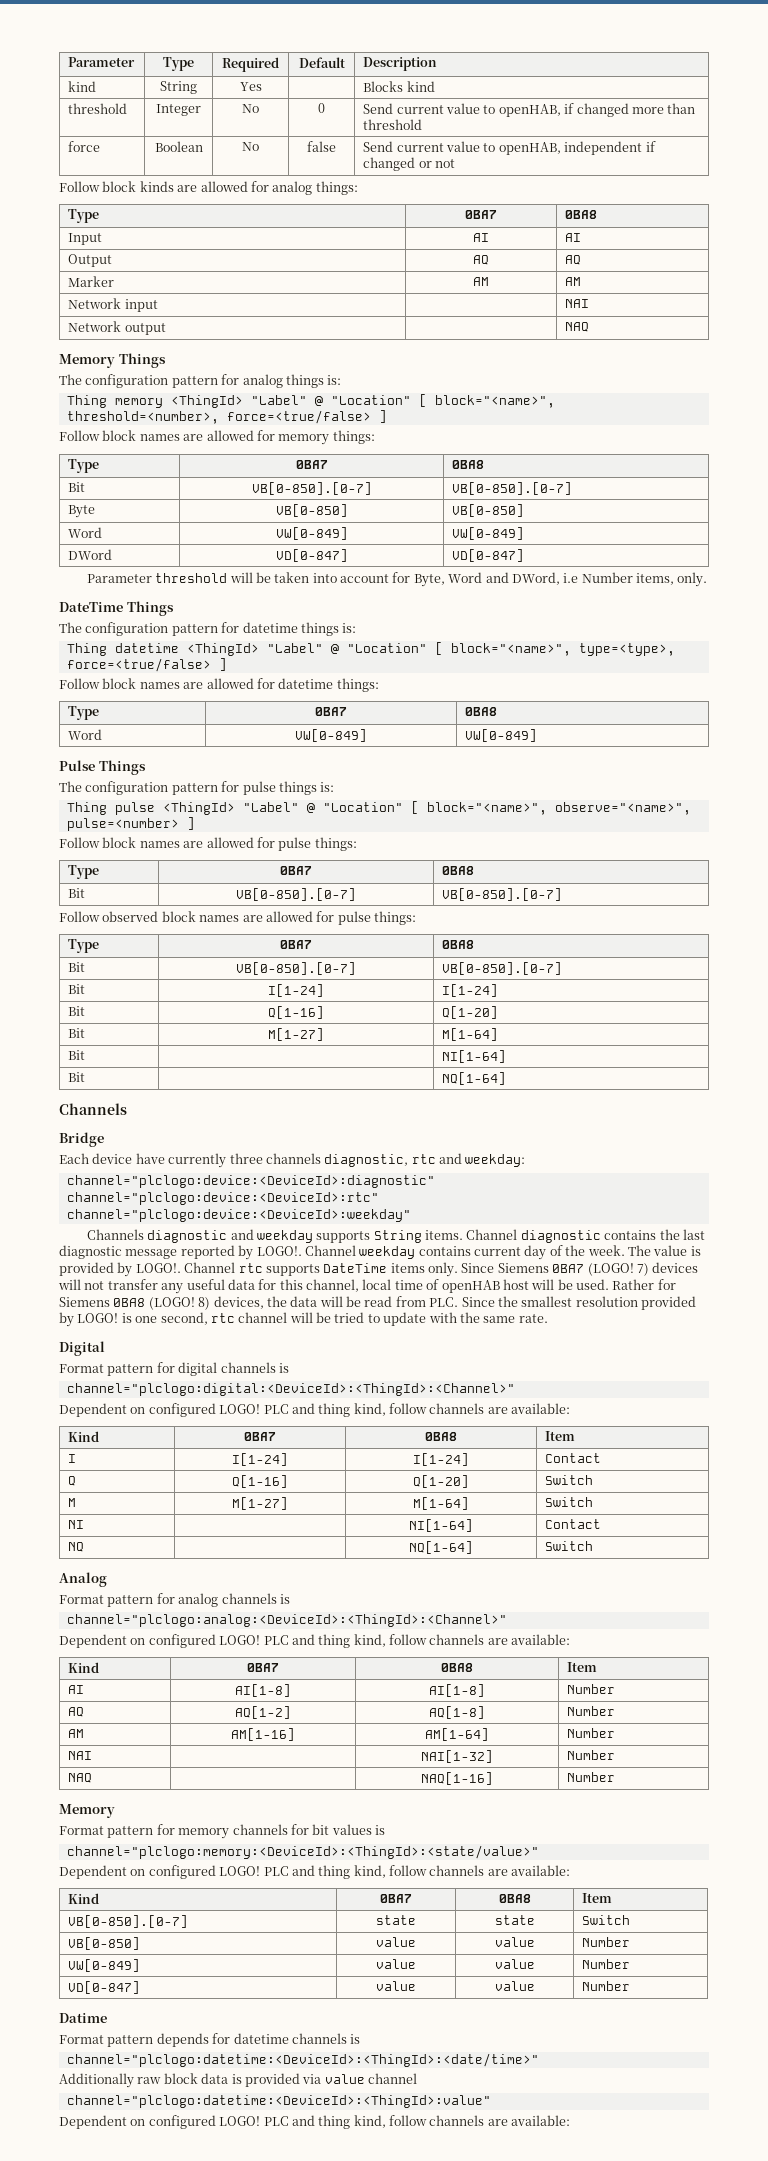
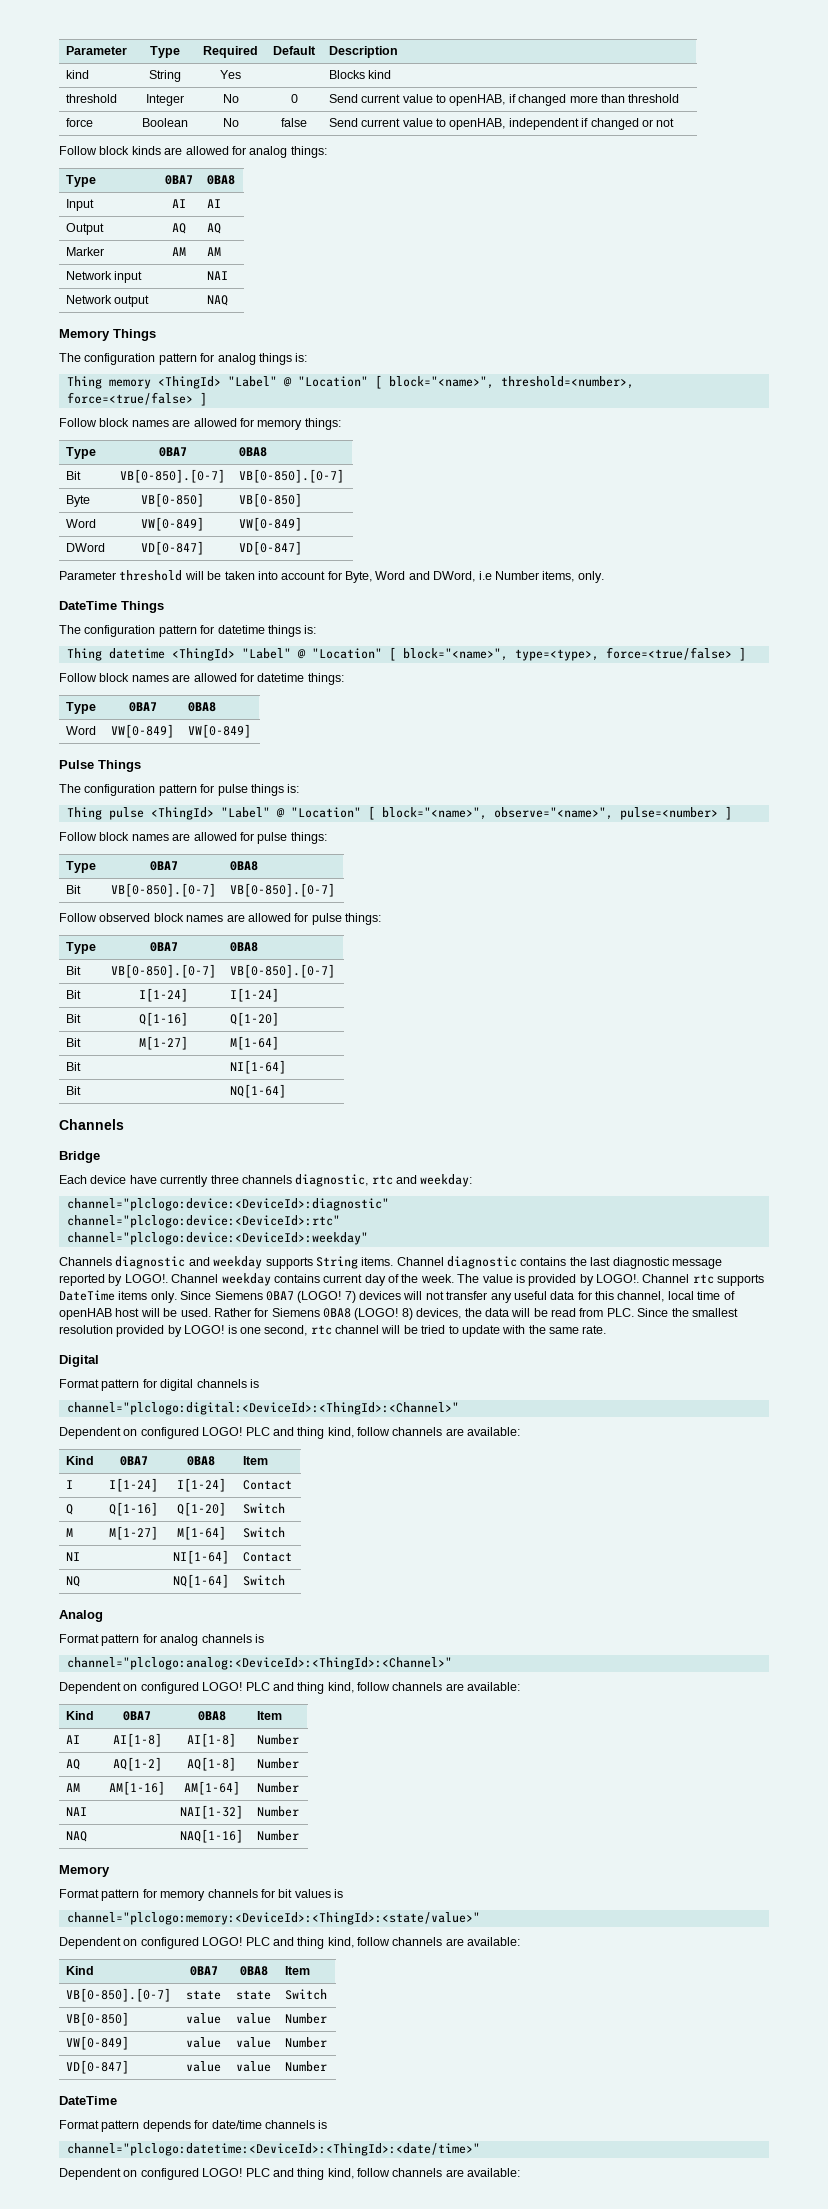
  VD[0-847] | value | value | Number
- Datime
+ DateTime
- Format pattern depends for datetime channels is
+ Format pattern depends for date/time channels is
- Additionally raw block data is provided via value channel
- channel="plclogo:datetime:<DeviceId>:<ThingId>:value"

